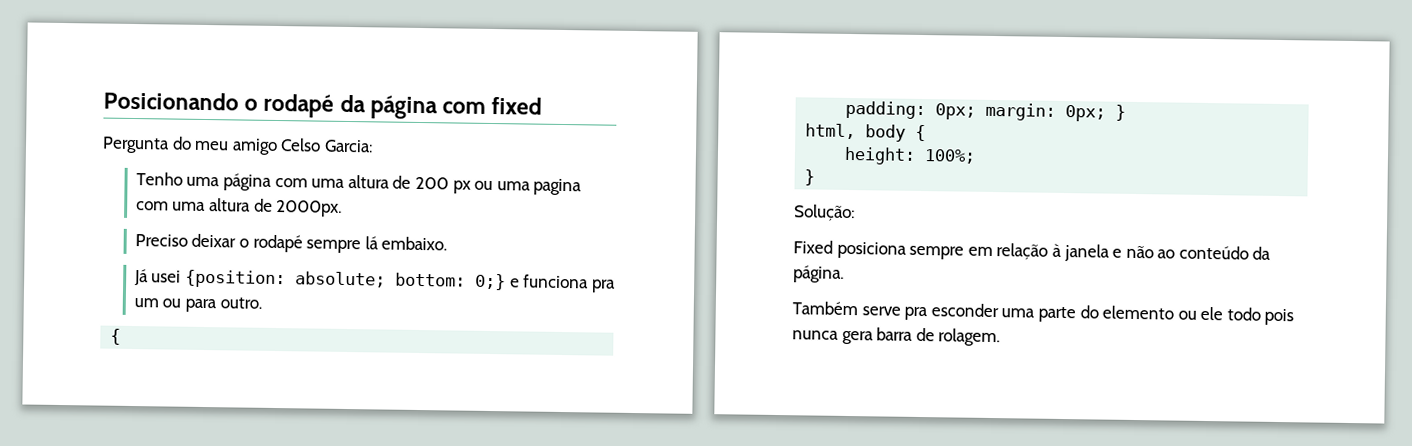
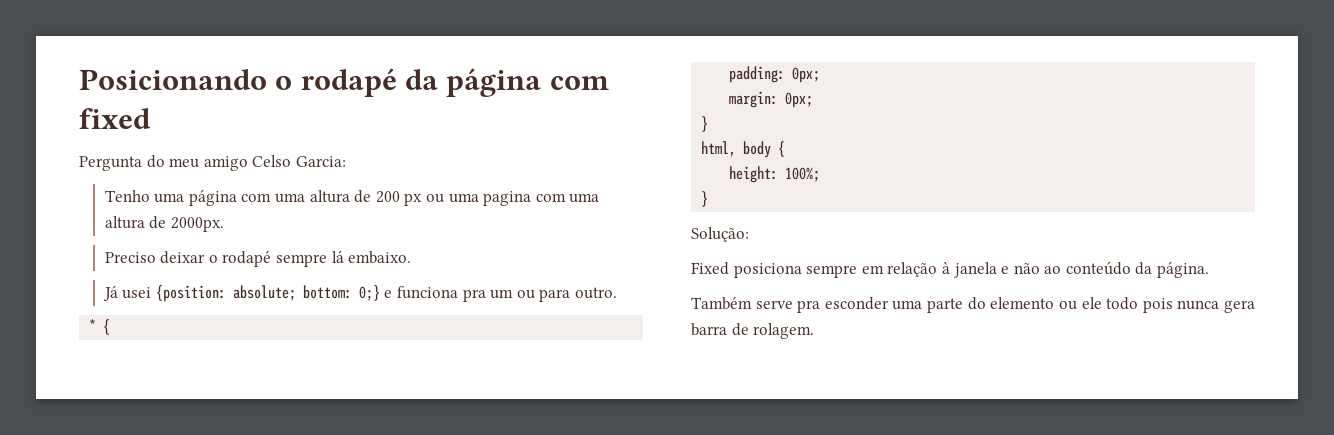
  Já usei {position: absolute; bottom: 0;} e funciona pra um ou para outro.
- {
+ * {
- padding: 0px; margin: 0px; }
+ padding: 0px;
+ margin: 0px;
+ }

